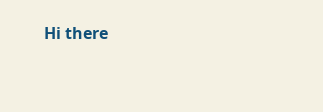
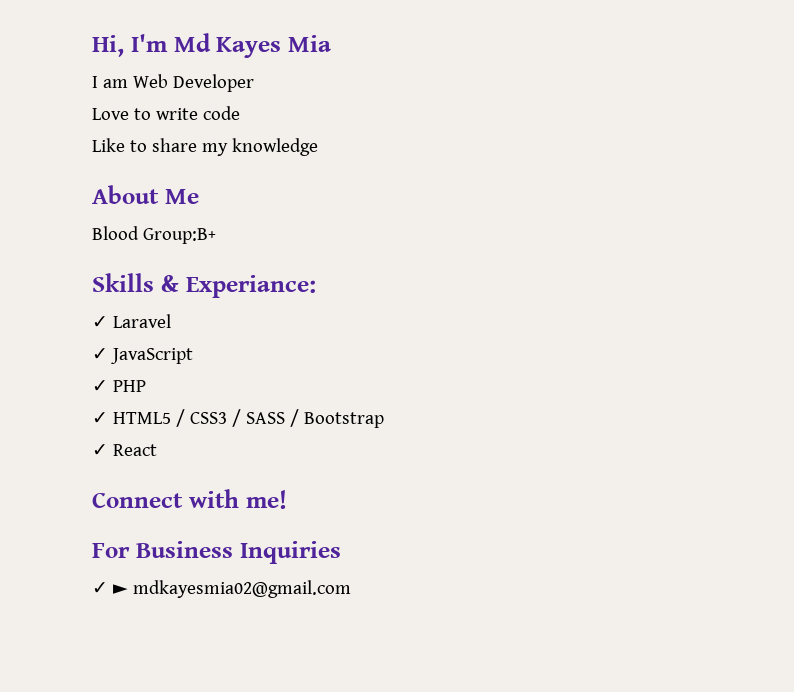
- Hi there
+ Hi, I'm Md Kayes Mia
+ I am Web Developer
+ Love to write code
+ Like to share my knowledge
+ About Me
+ Blood Group:B+
+ Skills & Experiance:
+ ✓ Laravel
+ ✓ JavaScript
+ ✓ PHP
+ ✓ HTML5 / CSS3 / SASS / Bootstrap
+ ✓ React
+ Connect with me!
+ For Business Inquiries
+ ✓ ► mdkayesmia02@gmail.com

